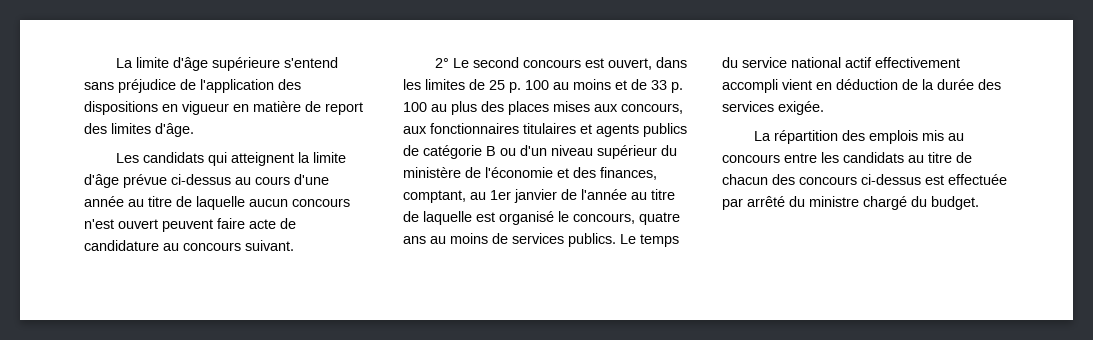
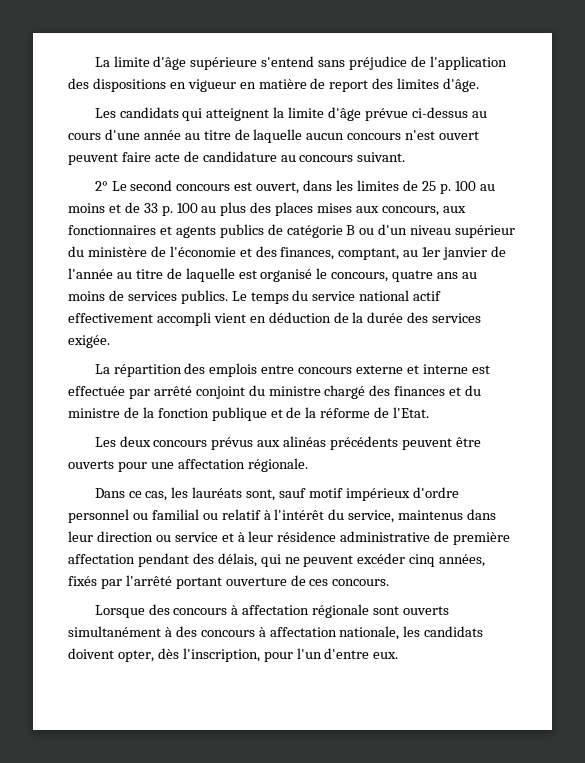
- 2° Le second concours est ouvert, dans les limites de 25 p. 100 au moins et de 33 p. 100 au plus des places mises aux concours, aux fonctionnaires titulaires et agents publics de catégorie B ou d'un niveau supérieur du ministère de l'économie et des finances, comptant, au 1er janvier de l'année au titre de laquelle est organisé le concours, quatre ans au moins de services publics.
+ 2° Le second concours est ouvert, dans les limites de 25 p. 100 au moins et de 33 p. 100 au plus des places mises aux concours, aux fonctionnaires et agents publics de catégorie B ou d'un niveau supérieur du ministère de l'économie et des finances, comptant, au 1er janvier de l'année au titre de laquelle est organisé le concours, quatre ans au moins de services publics.
- La répartition des emplois mis au concours entre les candidats au titre de chacun des concours ci-dessus est effectuée par arrêté du ministre chargé du budget.
+ La répartition des emplois entre concours externe et interne est effectuée par arrêté conjoint du ministre chargé des finances et du ministre de la fonction publique et de la réforme de l'Etat.
+ Les deux concours prévus aux alinéas précédents peuvent être ouverts pour une affectation régionale.
+ Dans ce cas, les lauréats sont, sauf motif impérieux d'ordre personnel ou familial ou relatif à l'intérêt du service, maintenus dans leur direction ou service et à leur résidence administrative de première affectation pendant des délais, qui ne peuvent excéder cinq années, fixés par l'arrêté portant ouverture de ces concours.
+ Lorsque des concours à affectation régionale sont ouverts simultanément à des concours à affectation nationale, les candidats doivent opter, dès l'inscription, pour l'un d'entre eux.

